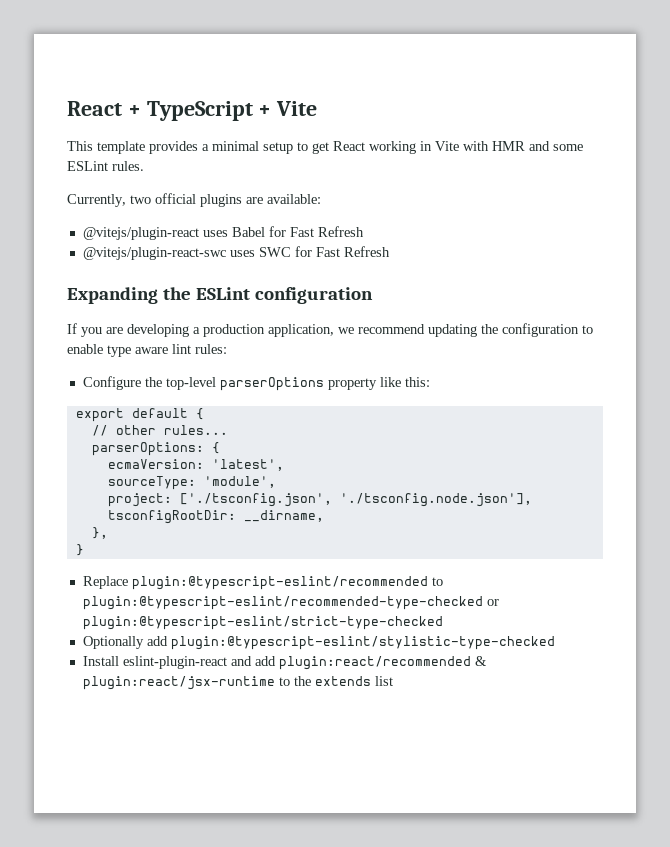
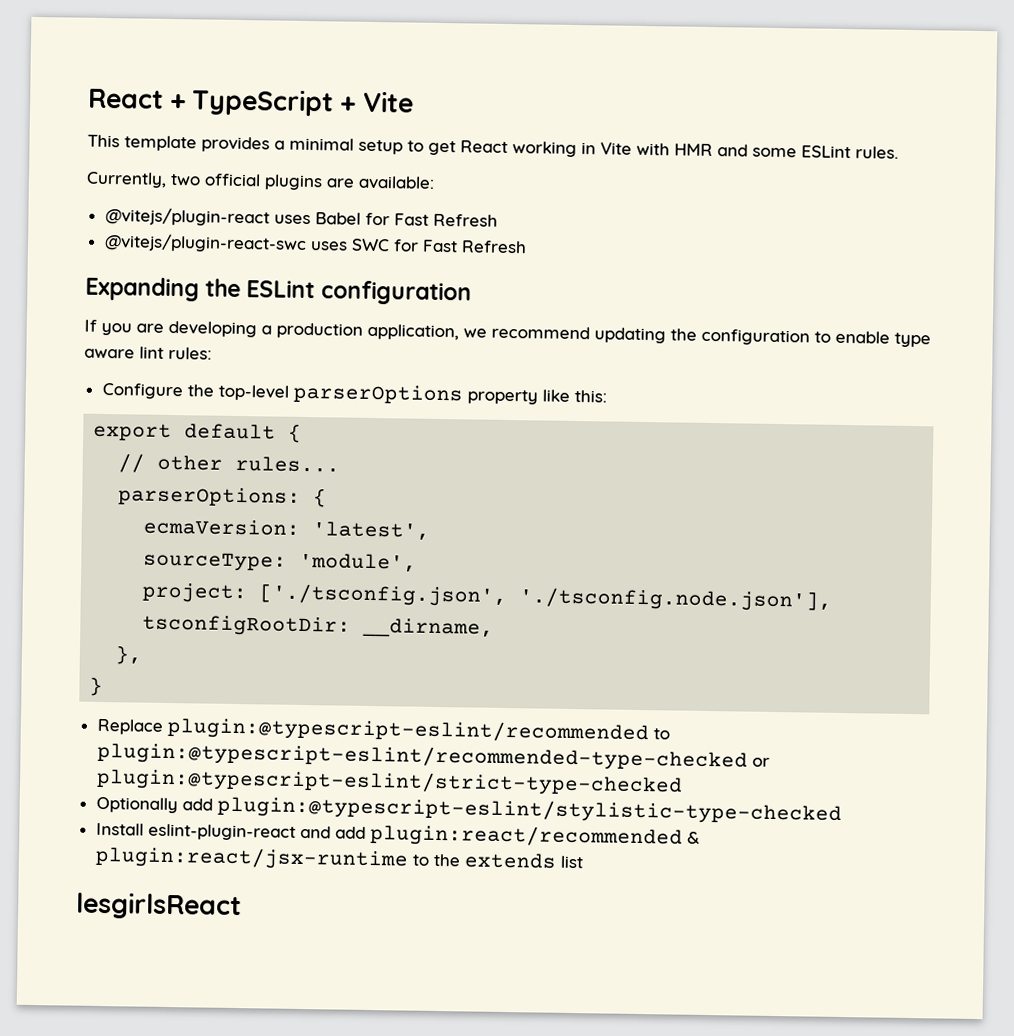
+ lesgirlsReact

